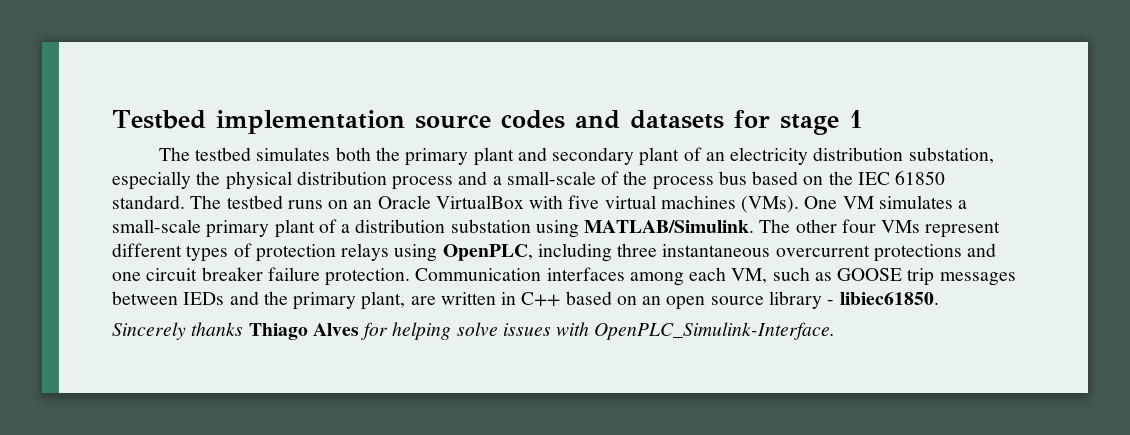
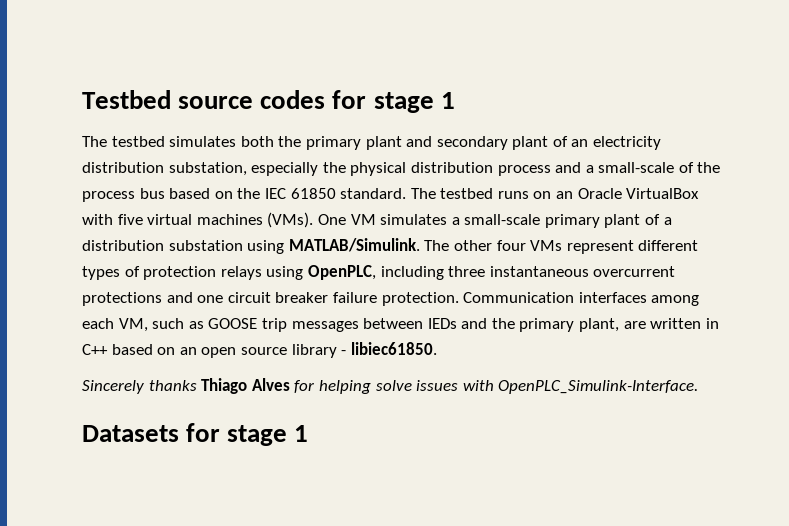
- Testbed implementation source codes and datasets for stage 1
+ Testbed source codes for stage 1
+ Datasets for stage 1

